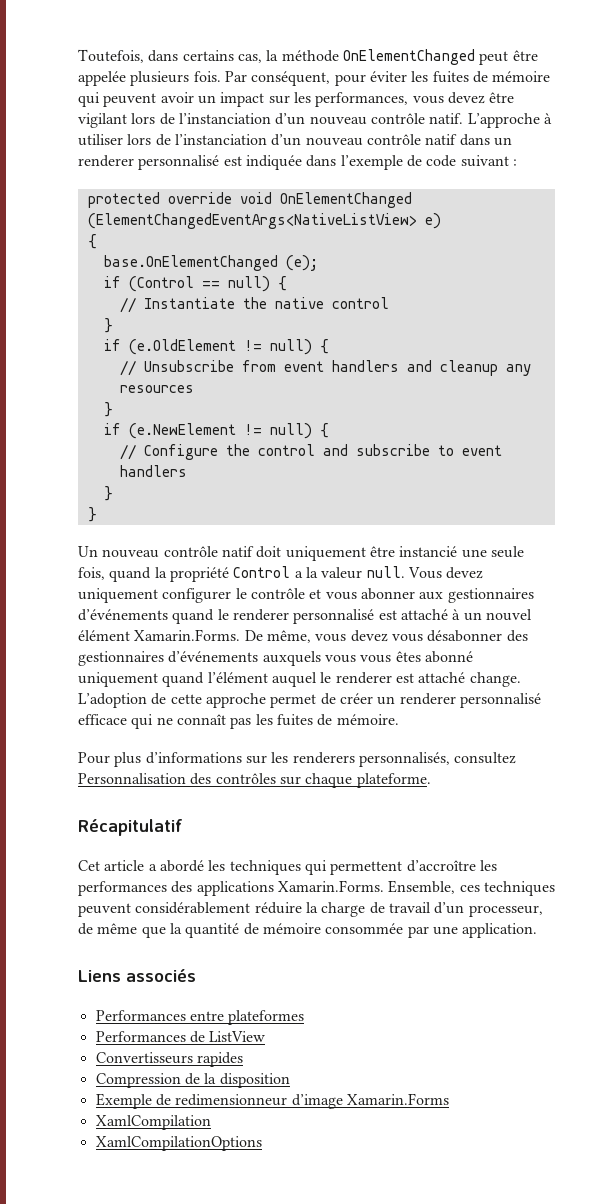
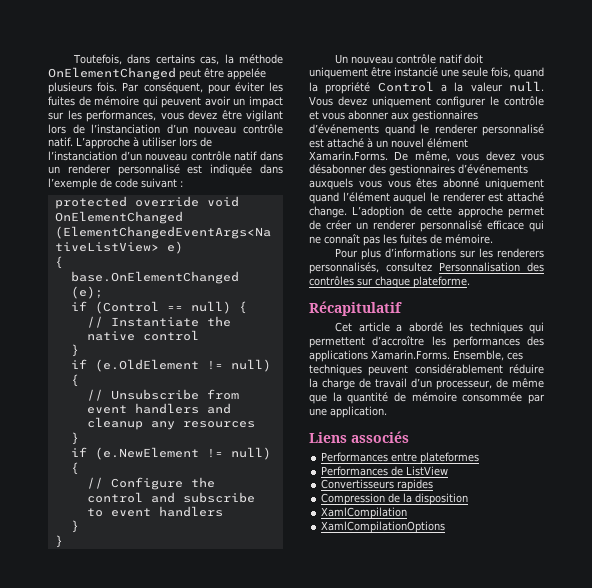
- Exemple de redimensionneur d’image Xamarin.Forms

